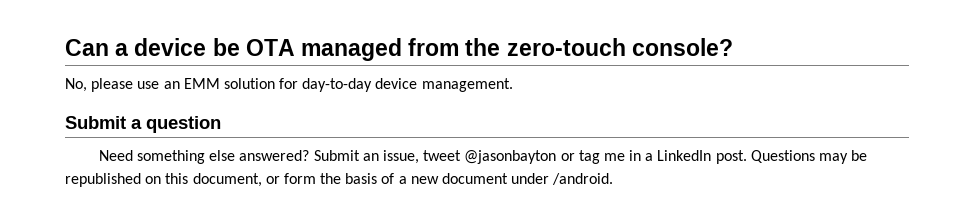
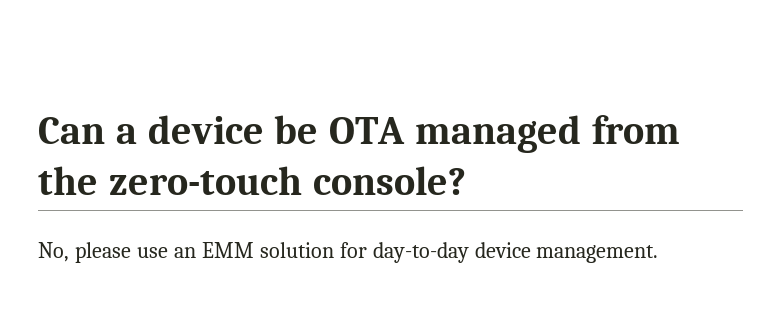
- Submit a question
- Need something else answered? Submit an issue, tweet @jasonbayton or tag me in a LinkedIn post. Questions may be republished on this document, or form the basis of a new document under /android.

